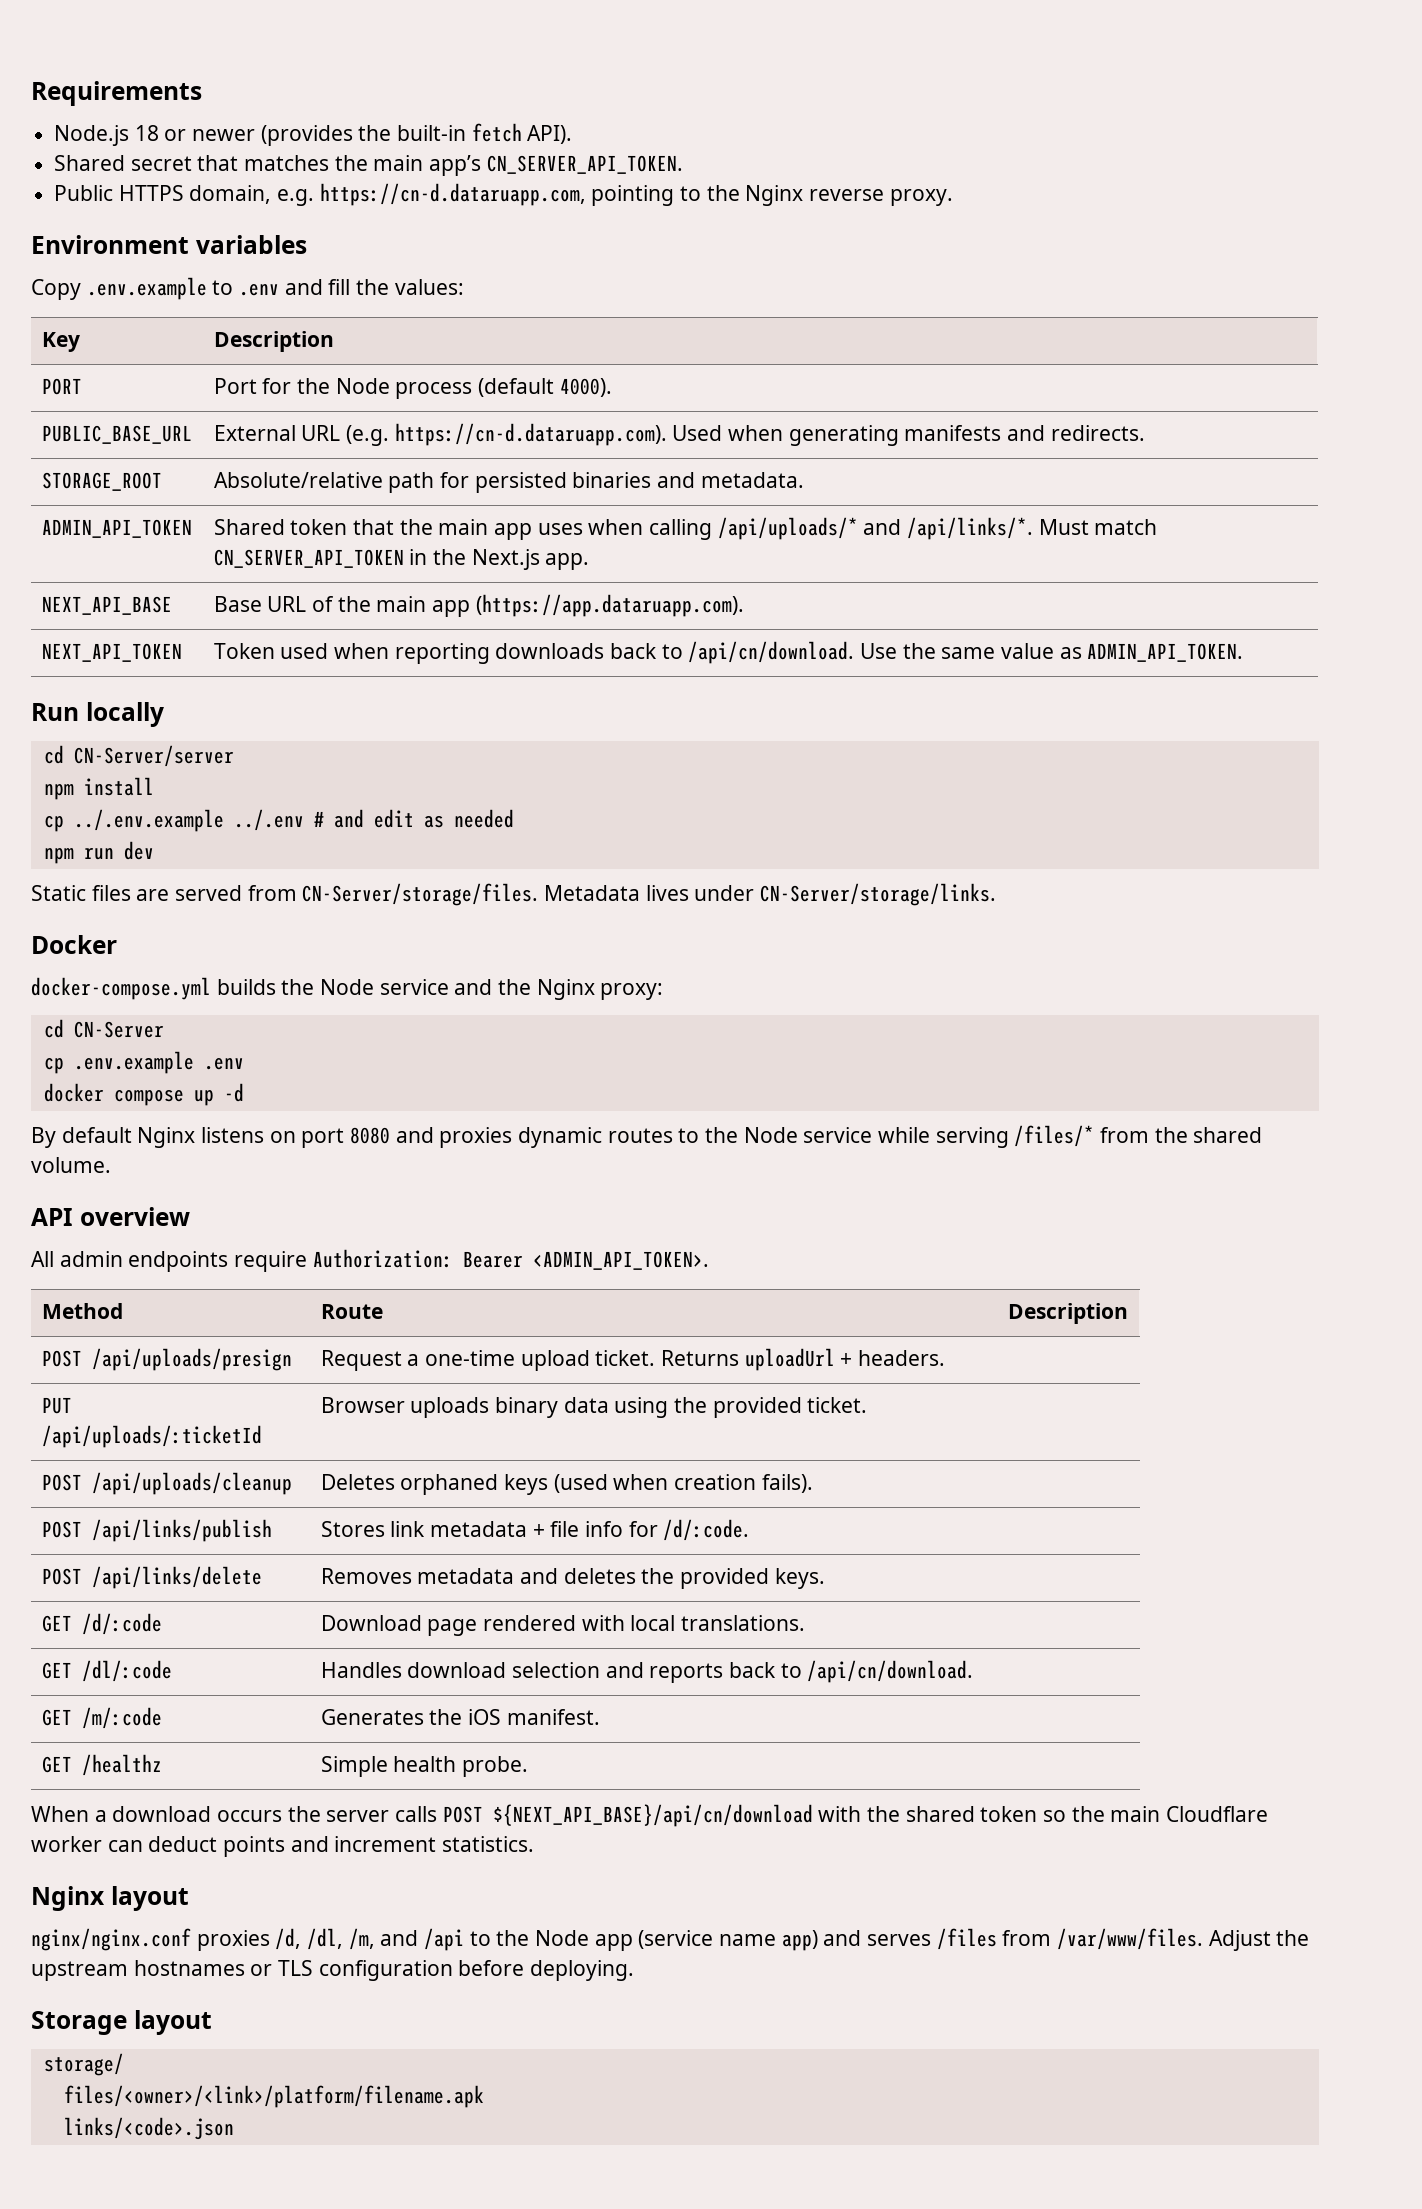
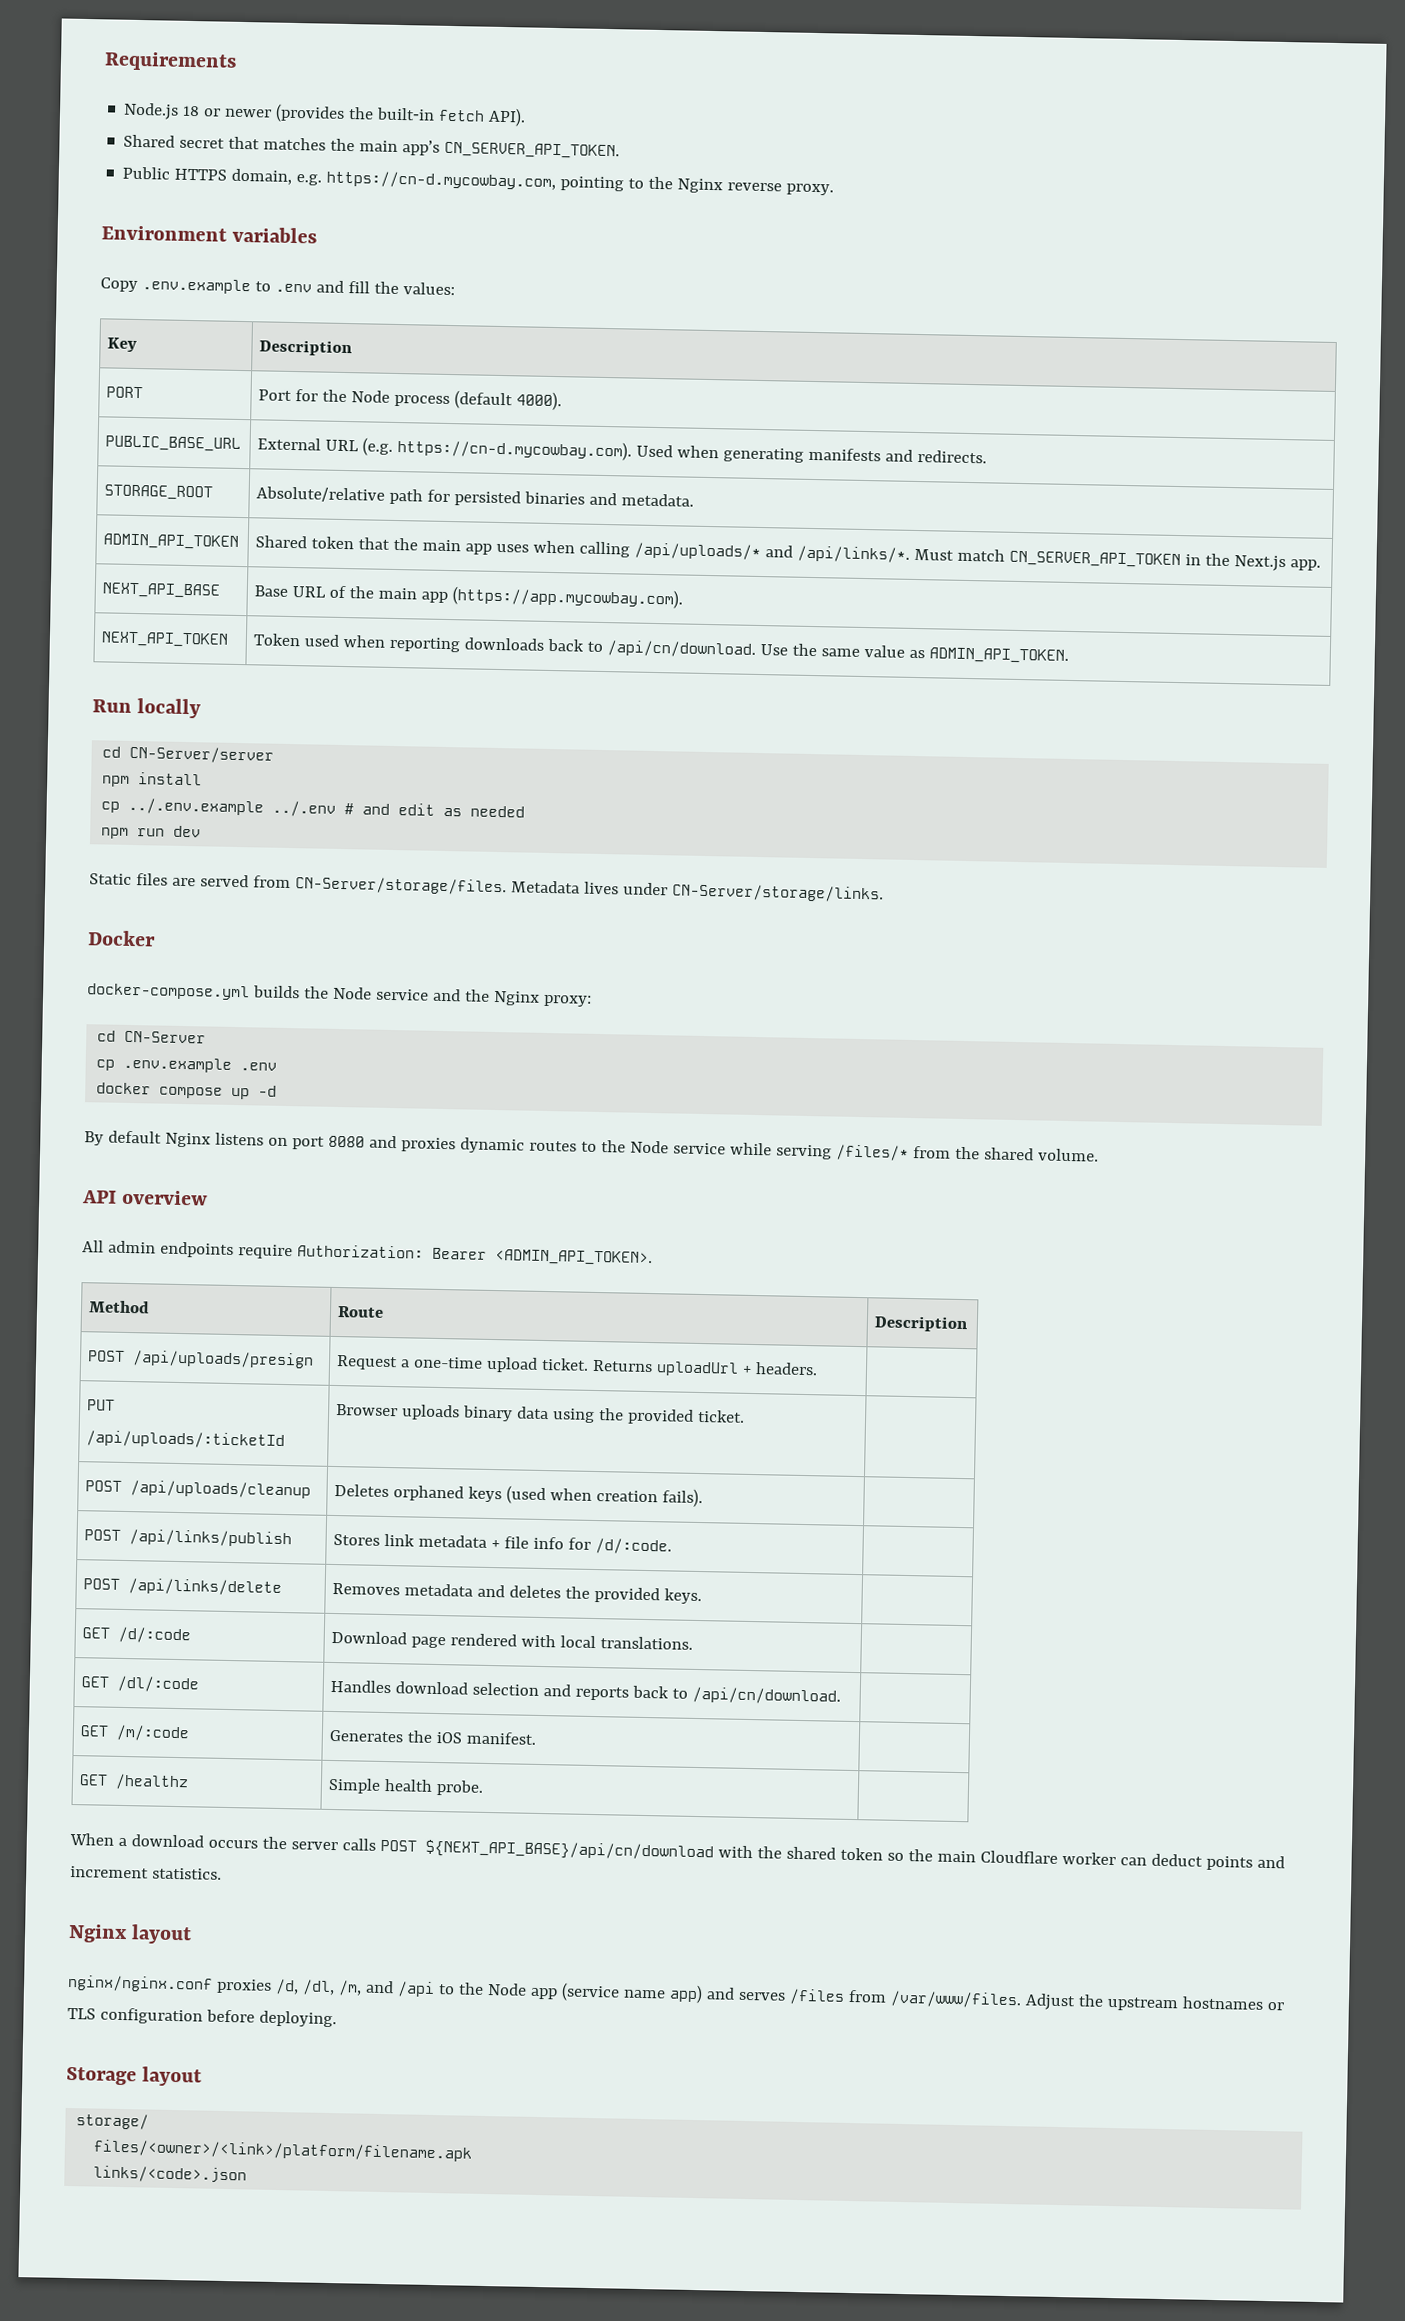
- Public HTTPS domain, e.g. https://cn-d.dataruapp.com, pointing to the Nginx reverse proxy.
+ Public HTTPS domain, e.g. https://cn-d.mycowbay.com, pointing to the Nginx reverse proxy.
- PUBLIC_BASE_URL | External URL (e.g. https://cn-d.dataruapp.com). Used when generating manifests and redirects.
+ PUBLIC_BASE_URL | External URL (e.g. https://cn-d.mycowbay.com). Used when generating manifests and redirects.
- NEXT_API_BASE | Base URL of the main app (https://app.dataruapp.com).
+ NEXT_API_BASE | Base URL of the main app (https://app.mycowbay.com).

